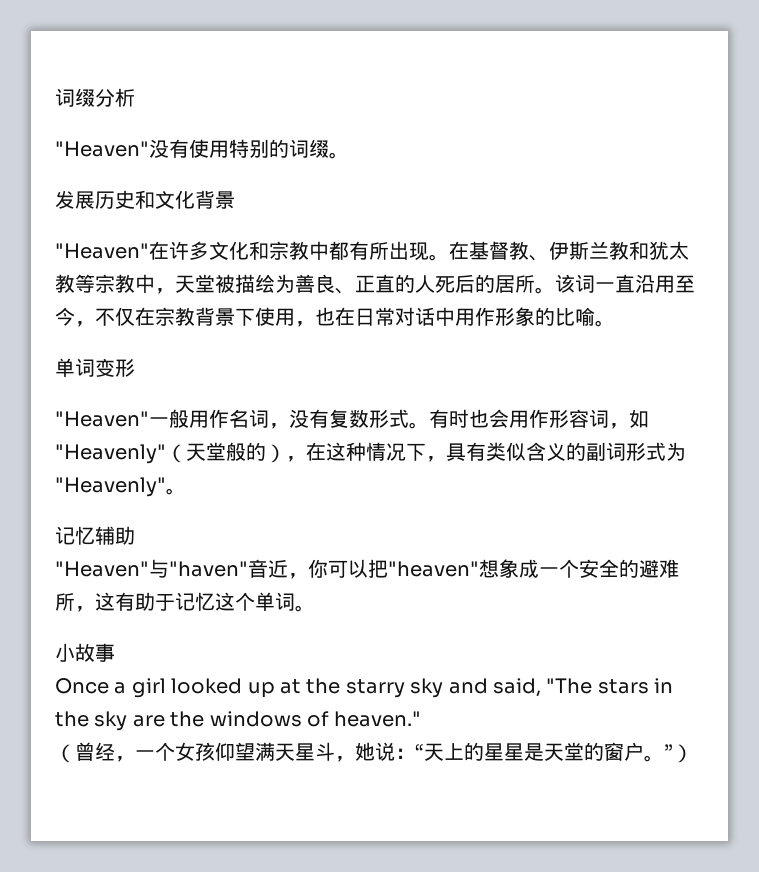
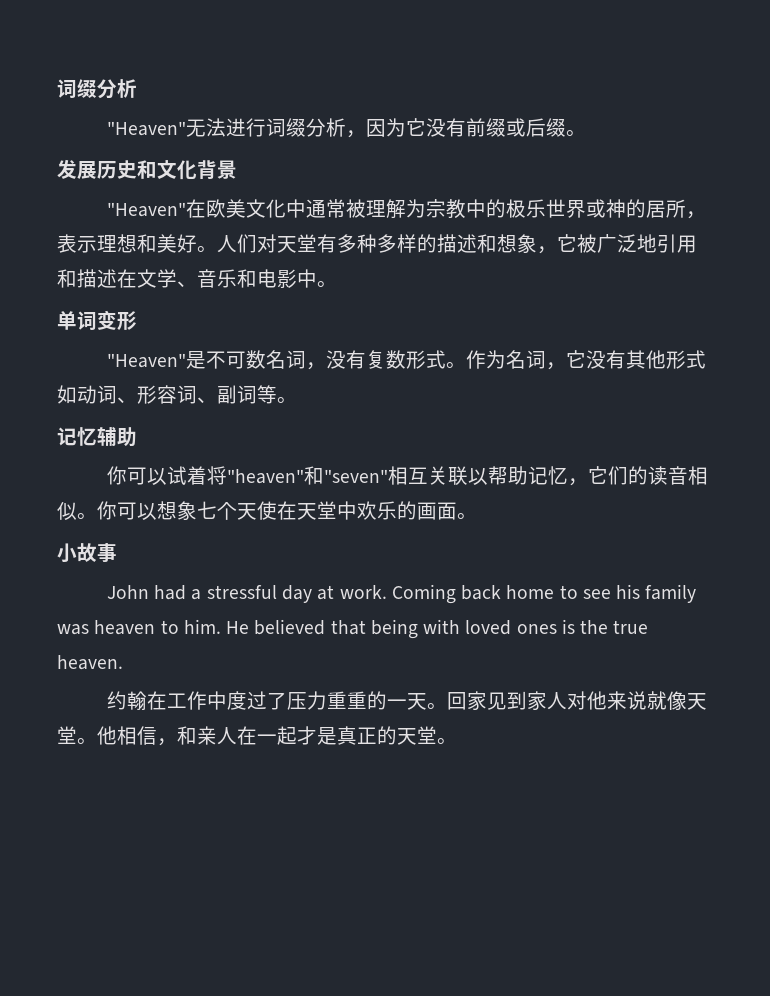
- "Heaven"没有使用特别的词缀。
+ "Heaven"无法进行词缀分析，因为它没有前缀或后缀。
- "Heaven"在许多文化和宗教中都有所出现。在基督教、伊斯兰教和犹太教等宗教中，天堂被描绘为善良、正直的人死后的居所。该词一直沿用至今，不仅在宗教背景下使用，也在日常对话中用作形象的比喻。
+ "Heaven"在欧美文化中通常被理解为宗教中的极乐世界或神的居所，表示理想和美好。人们对天堂有多种多样的描述和想象，它被广泛地引用和描述在文学、音乐和电影中。
- "Heaven"一般用作名词，没有复数形式。
+ "Heaven"是不可数名词，没有复数形式。
- 有时也会用作形容词，如"Heavenly"（天堂般的），在这种情况下，具有类似含义的副词形式为"Heavenly"。
+ 作为名词，它没有其他形式如动词、形容词、副词等。
  记忆辅助
- "Heaven"与"haven"音近，你可以把"heaven"想象成一个安全的避难所，这有助于记忆这个单词。
+ 你可以试着将"heaven"和"seven"相互关联以帮助记忆，它们的读音相似。你可以想象七个天使在天堂中欢乐的画面。
  小故事
- Once a girl looked up at the starry sky and said, "The stars in the sky are the windows of heaven."
- （曾经，一个女孩仰望满天星斗，她说：“天上的星星是天堂的窗户。”）
+ John had a stressful day at work. Coming back home to see his family was heaven to him. He believed that being with loved ones is the true heaven.
+ 约翰在工作中度过了压力重重的一天。回家见到家人对他来说就像天堂。他相信，和亲人在一起才是真正的天堂。

